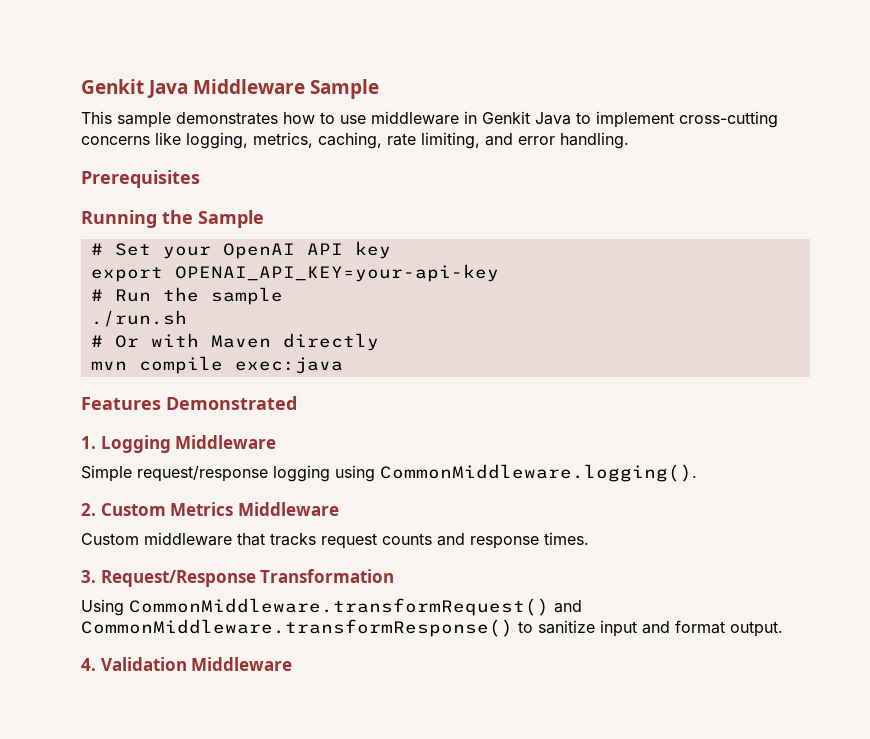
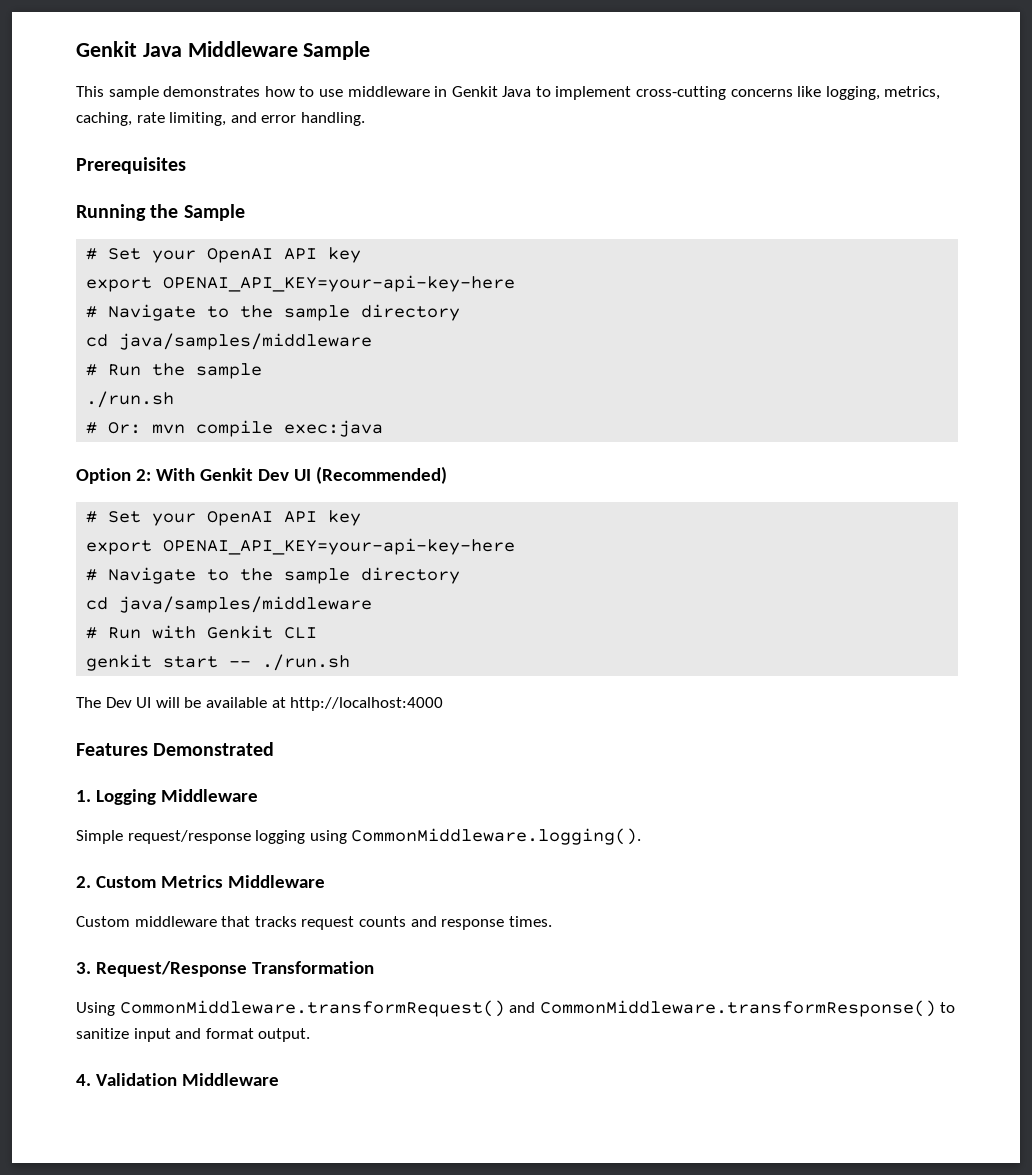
  Running the Sample
  # Set your OpenAI API key
- export OPENAI_API_KEY=your-api-key
+ export OPENAI_API_KEY=your-api-key-here
+ # Navigate to the sample directory
+ cd java/samples/middleware
- # Or with Maven directly
- mvn compile exec:java
+ # Or: mvn compile exec:java
+ Option 2: With Genkit Dev UI (Recommended)
+ # Set your OpenAI API key
+ export OPENAI_API_KEY=your-api-key-here
+ # Navigate to the sample directory
+ cd java/samples/middleware
+ # Run with Genkit CLI
+ genkit start -- ./run.sh
+ The Dev UI will be available at http://localhost:4000

